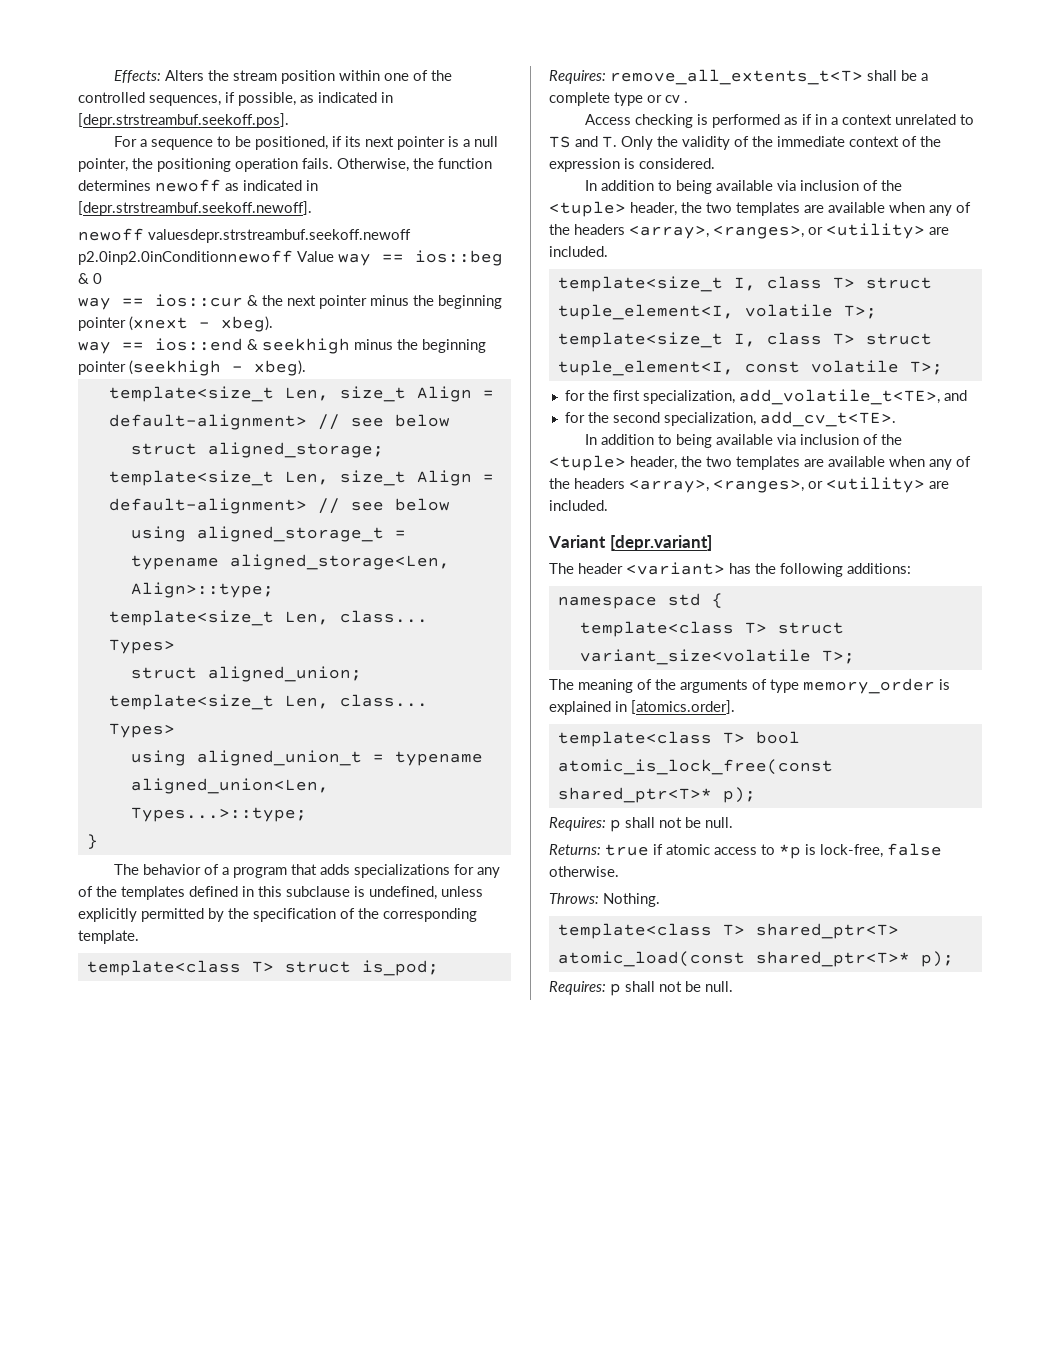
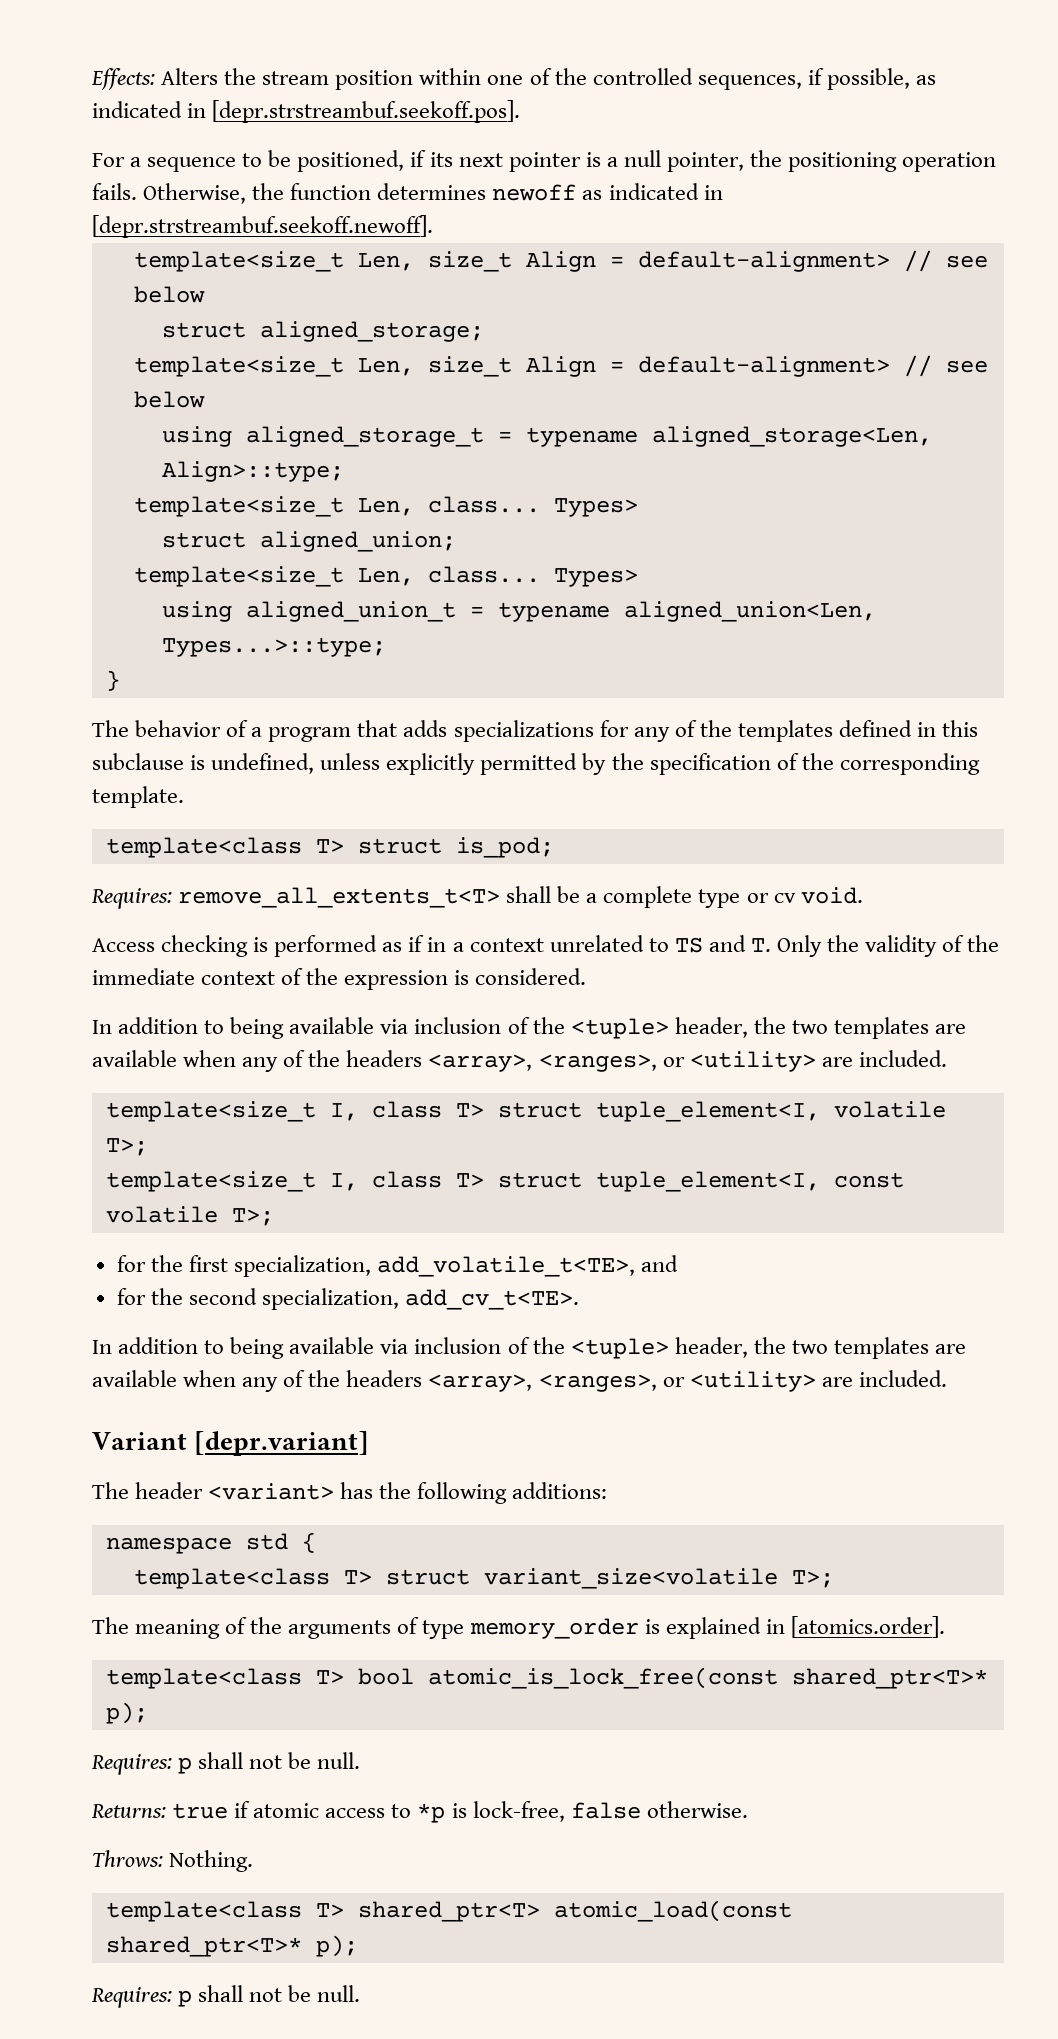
- newoff valuesdepr.strstreambuf.seekoff.newoff p2.0inp2.0inConditionnewoff Value way == ios::beg & 0
- way == ios::cur & the next pointer minus the beginning pointer (xnext - xbeg).
- way == ios::end & seekhigh minus the beginning pointer (seekhigh - xbeg).
- Requires: remove_all_extents_t<T> shall be a complete type or cv .
+ Requires: remove_all_extents_t<T> shall be a complete type or cv void.

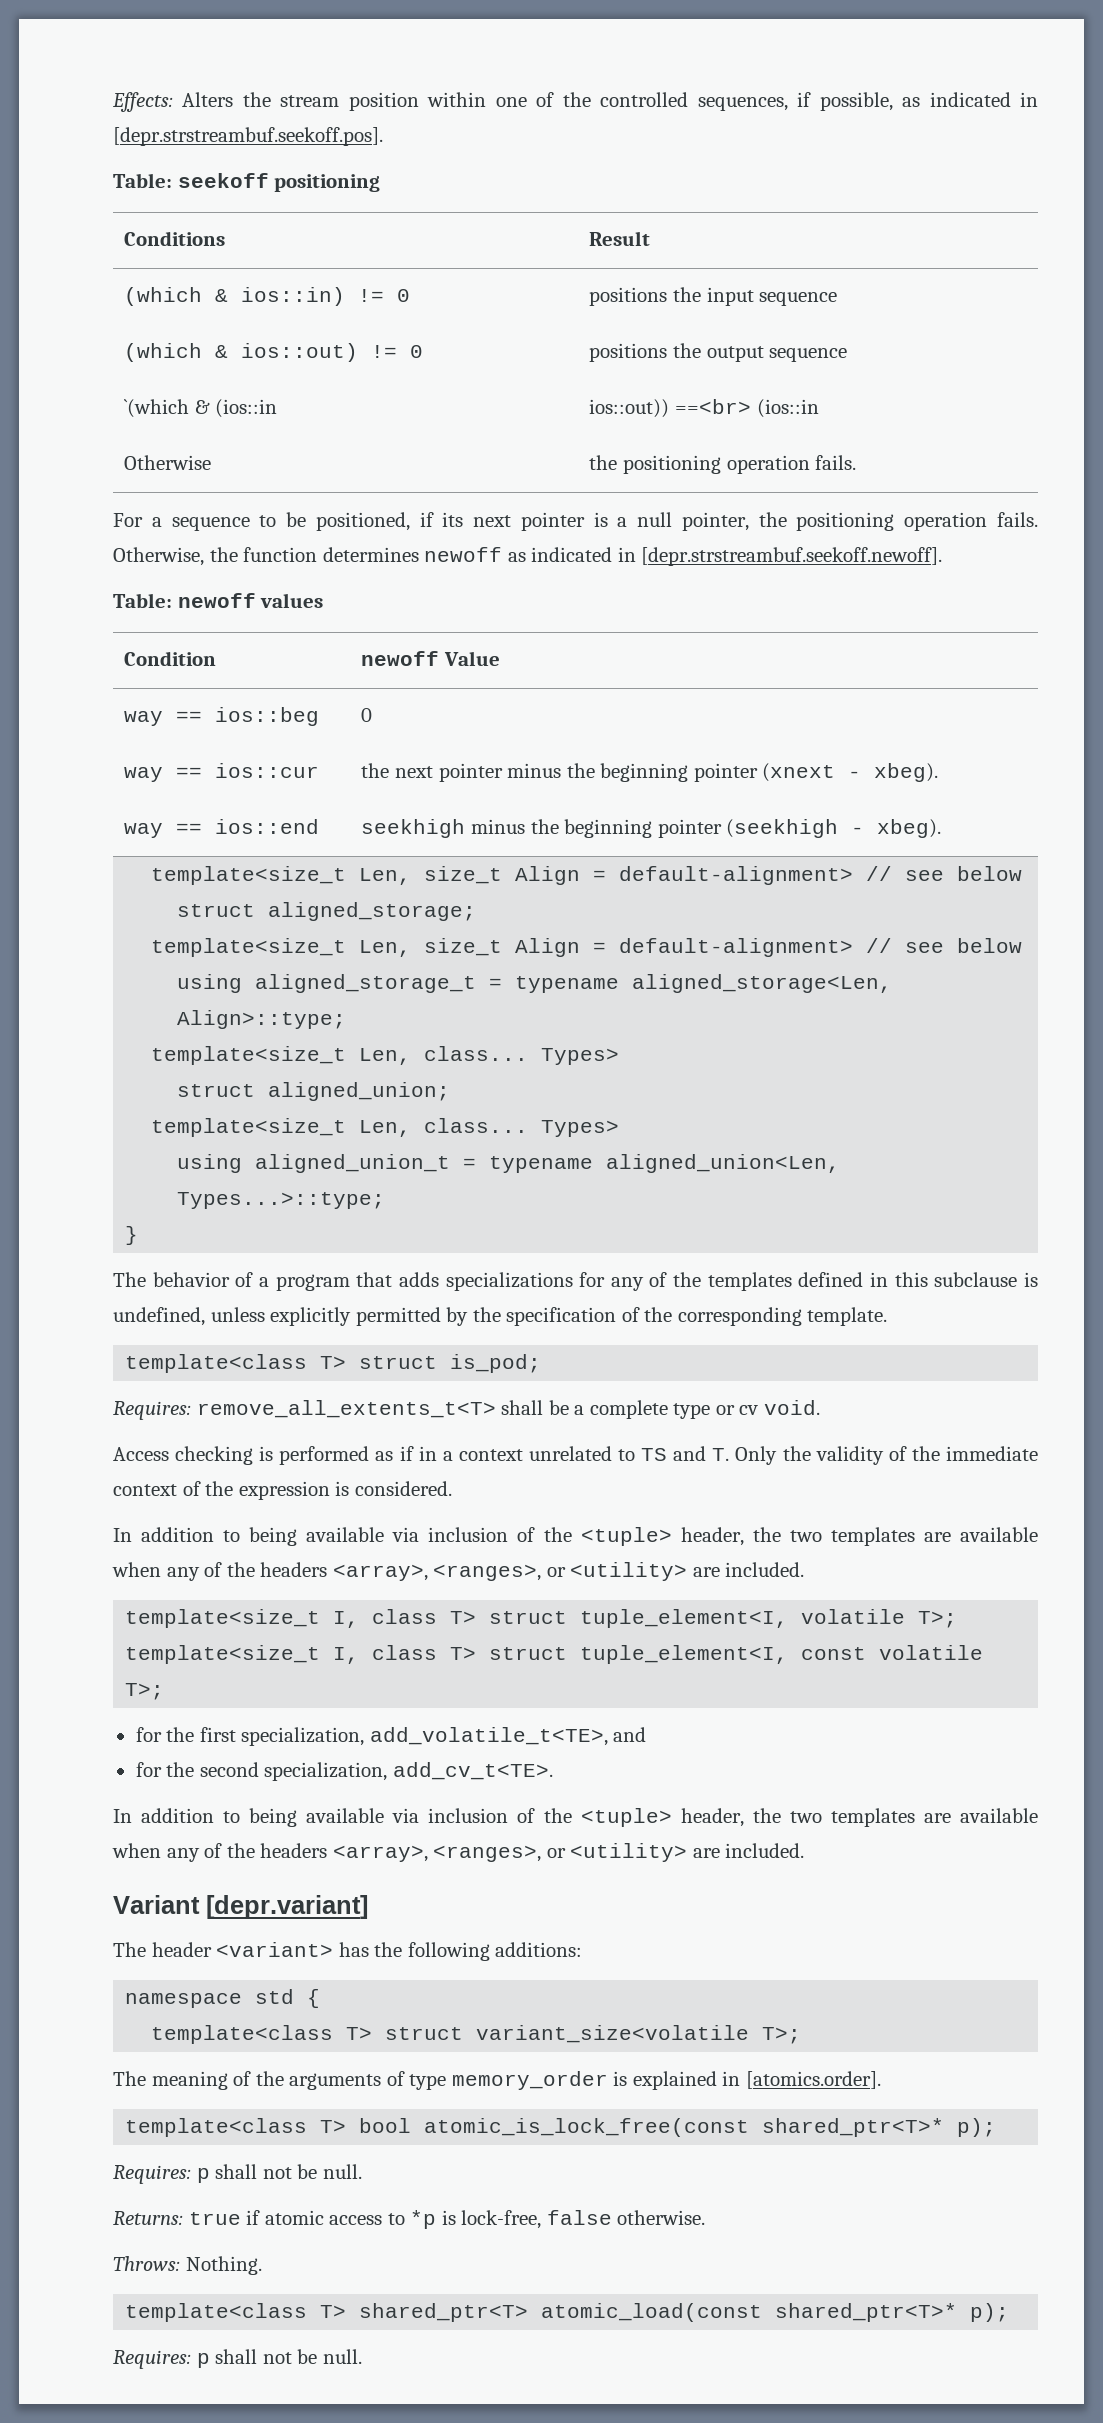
+ Table: seekoff positioning
+ Conditions | Result
+ (which & ios::in) != 0 | positions the input sequence
+ (which & ios::out) != 0 | positions the output sequence
+ `(which & (ios::in | ios::out)) ==<br> (ios::in
+ Otherwise | the positioning operation fails.
+ Table: newoff values
+ Condition | newoff Value
+ way == ios::beg | 0
+ way == ios::cur | the next pointer minus the beginning pointer (xnext - xbeg).
+ way == ios::end | seekhigh minus the beginning pointer (seekhigh - xbeg).

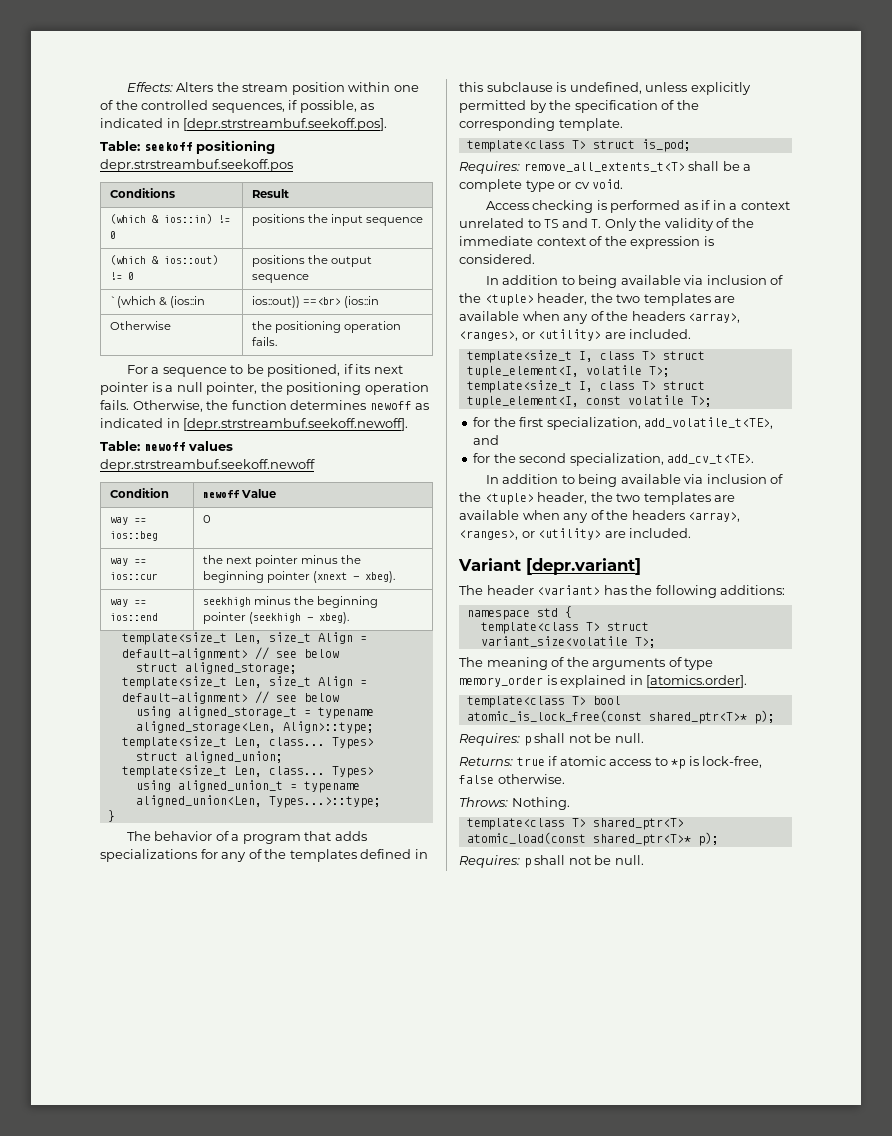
- Table: seekoff positioning
+ Table: seekoff positioning depr.strstreambuf.seekoff.pos
- Table: newoff values
+ Table: newoff values depr.strstreambuf.seekoff.newoff

